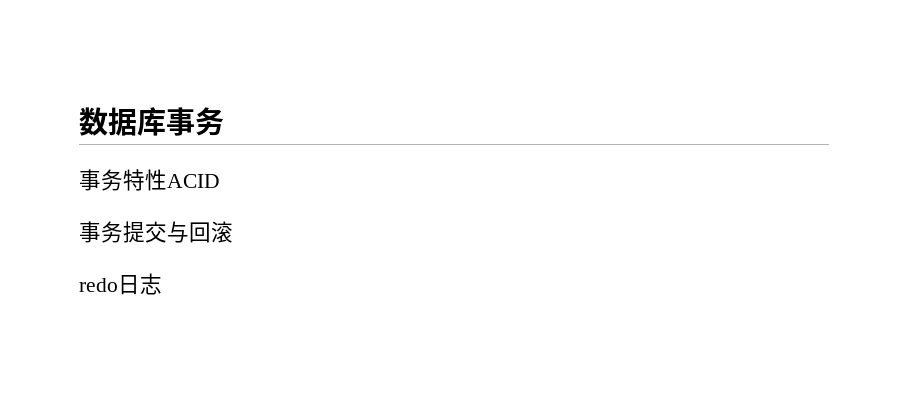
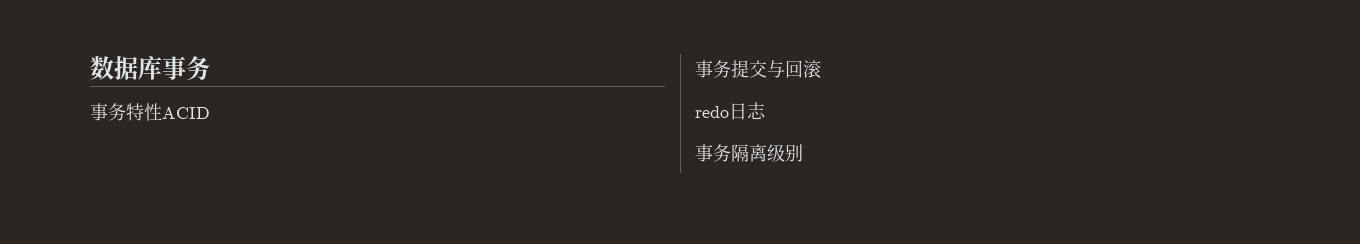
+ 事务隔离级别

